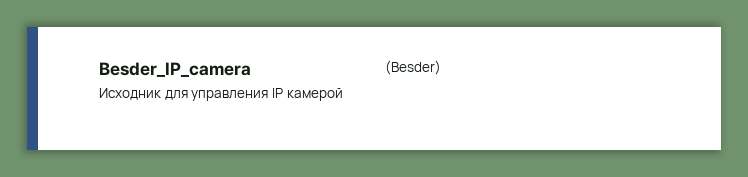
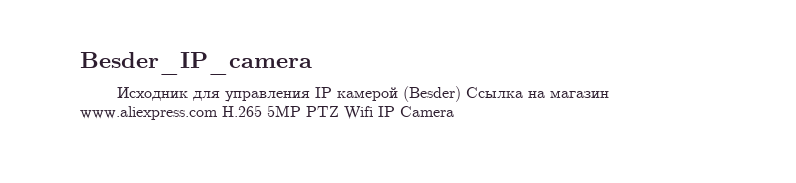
- Исходник для управления IP камерой (Besder)
+ Исходник для управления IP камерой (Besder) Ссылка на магазин www.aliexpress.com H.265 5MP PTZ Wifi IP Camera

